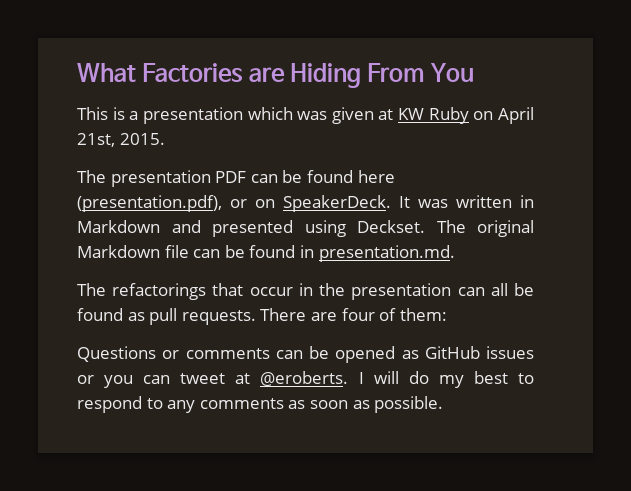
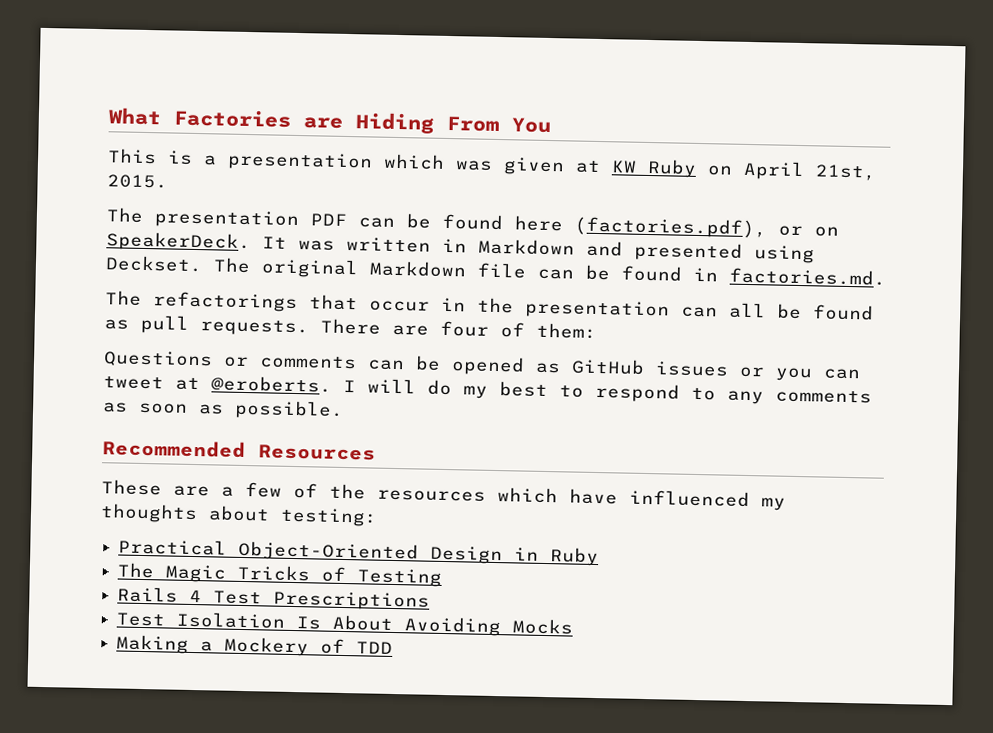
- The presentation PDF can be found here (presentation.pdf), or on SpeakerDeck.
+ The presentation PDF can be found here (factories.pdf), or on SpeakerDeck.
- The original Markdown file can be found in presentation.md.
+ The original Markdown file can be found in factories.md.
+ Recommended Resources
+ These are a few of the resources which have influenced my thoughts about testing:
+ Practical Object-Oriented Design in Ruby
+ The Magic Tricks of Testing
+ Rails 4 Test Prescriptions
+ Test Isolation Is About Avoiding Mocks
+ Making a Mockery of TDD

